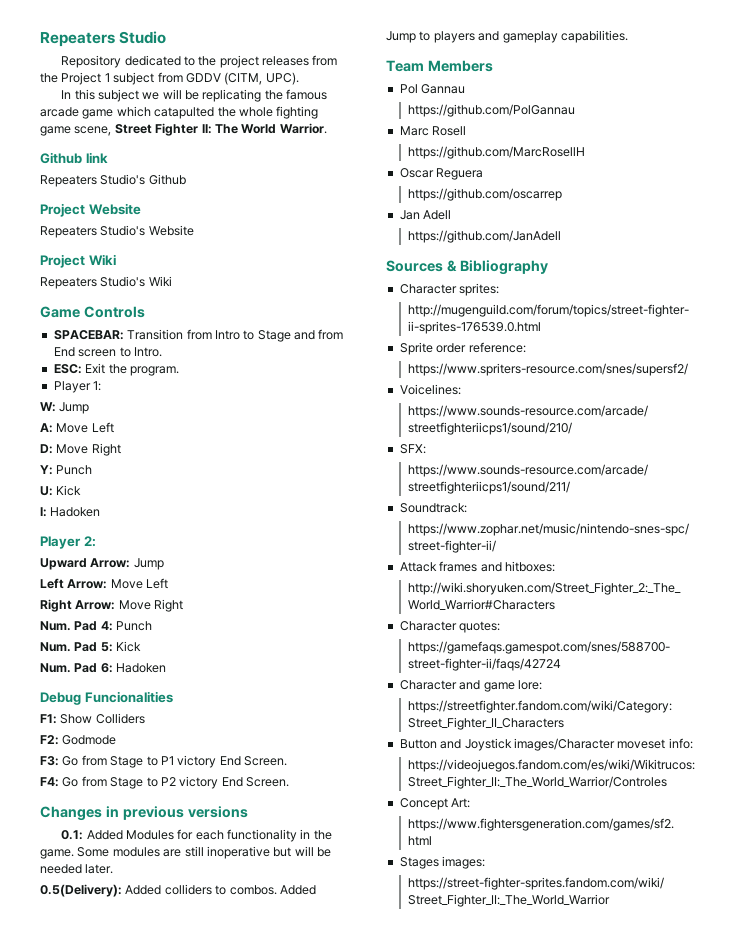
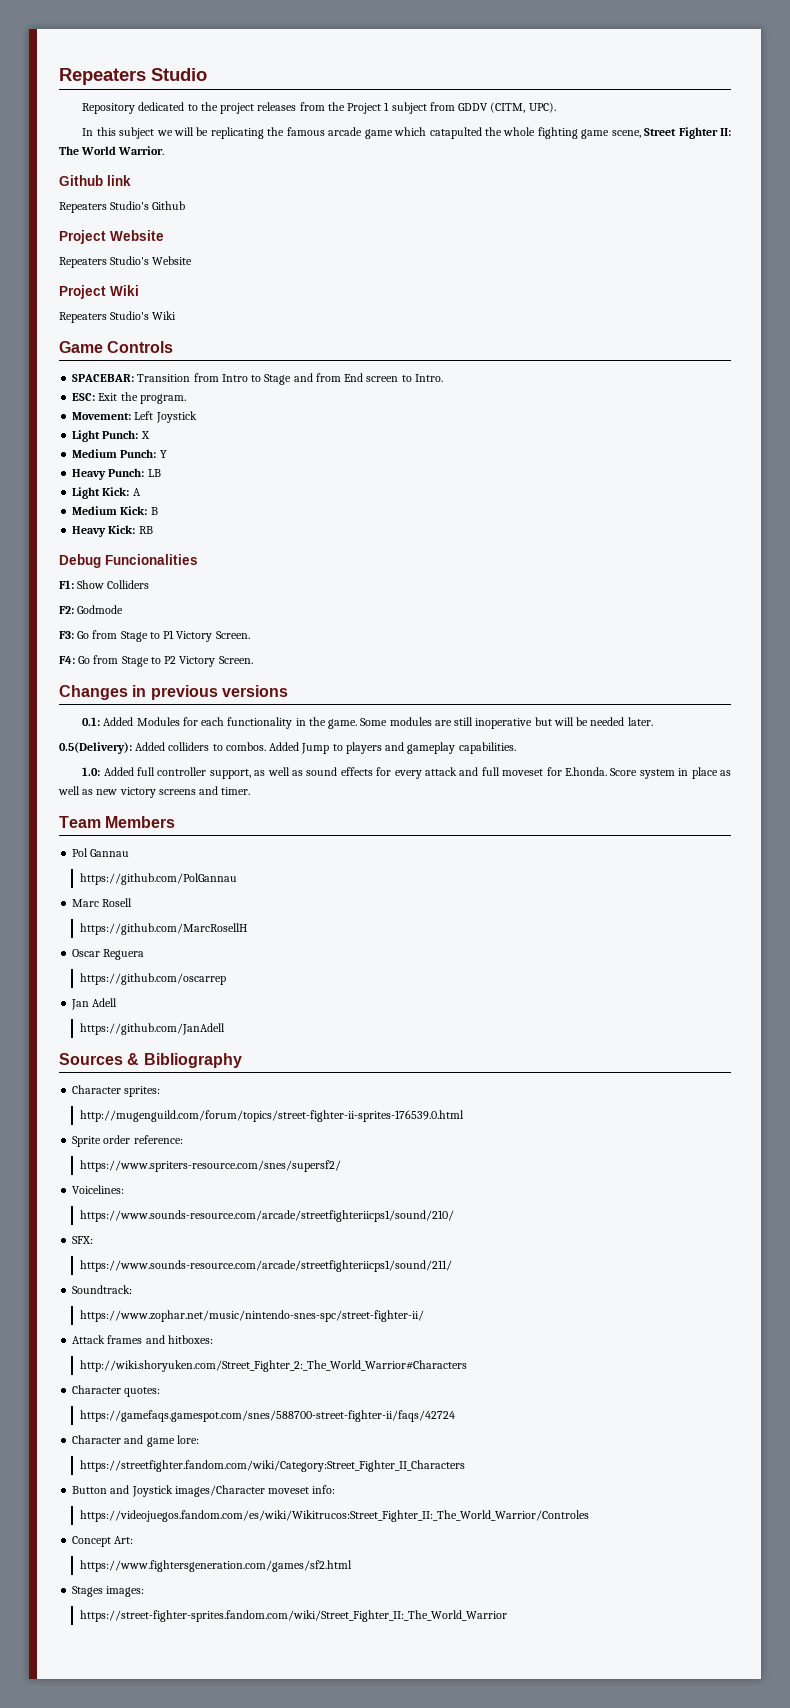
- Player 1:
- W: Jump
- A: Move Left
- D: Move Right
- Y: Punch
- U: Kick
- I: Hadoken
- Player 2:
- Upward Arrow: Jump
- Left Arrow: Move Left
- Right Arrow: Move Right
- Num. Pad 4: Punch
- Num. Pad 5: Kick
- Num. Pad 6: Hadoken
+ Movement: Left Joystick
+ Light Punch: X
+ Medium Punch: Y
+ Heavy Punch: LB
+ Light Kick: A
+ Medium Kick: B
+ Heavy Kick: RB
- F3: Go from Stage to P1 victory End Screen.
+ F3: Go from Stage to P1 Victory Screen.
- F4: Go from Stage to P2 victory End Screen.
+ F4: Go from Stage to P2 Victory Screen.
+ 1.0: Added full controller support, as well as sound effects for every attack and full moveset for E.honda. Score system in place as well as new victory screens and timer.

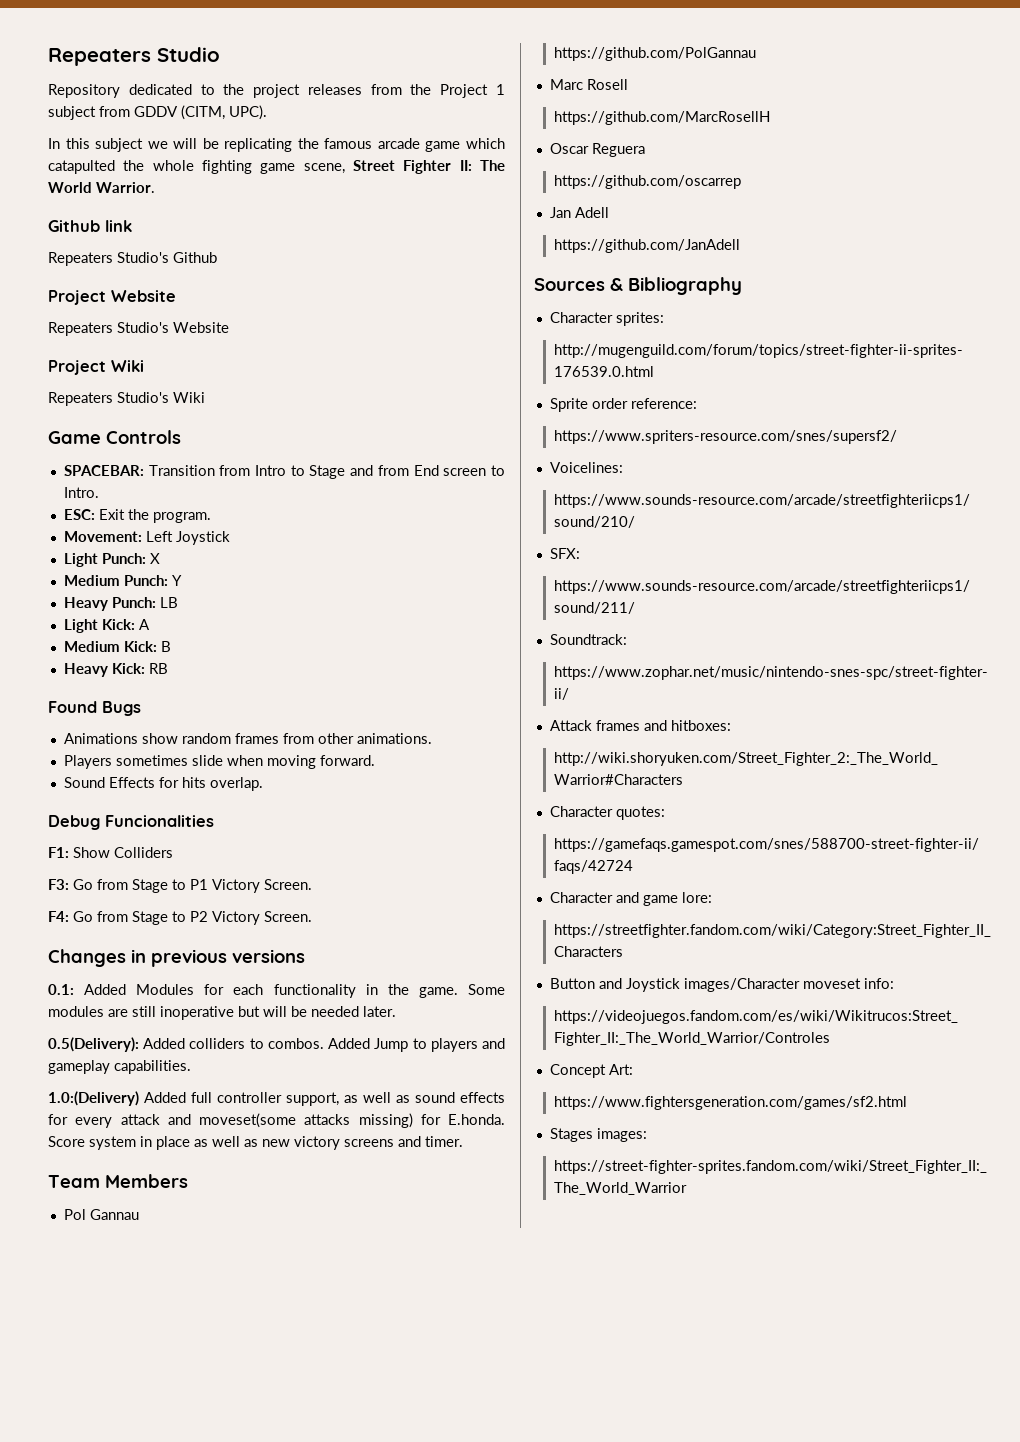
+ Found Bugs
+ Animations show random frames from other animations.
+ Players sometimes slide when moving forward.
+ Sound Effects for hits overlap.
- F2: Godmode
- 1.0: Added full controller support, as well as sound effects for every attack and full moveset for E.honda. Score system in place as well as new victory screens and timer.
+ 1.0:(Delivery) Added full controller support, as well as sound effects for every attack and moveset(some attacks missing) for E.honda. Score system in place as well as new victory screens and timer.

